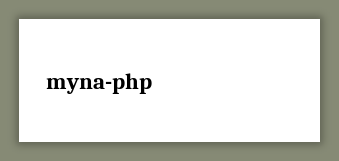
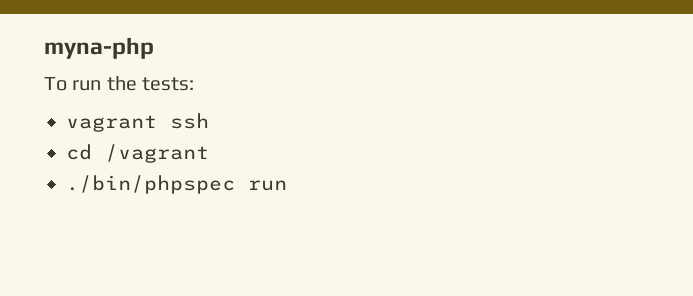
+ To run the tests:
+ vagrant ssh
+ cd /vagrant
+ ./bin/phpspec run

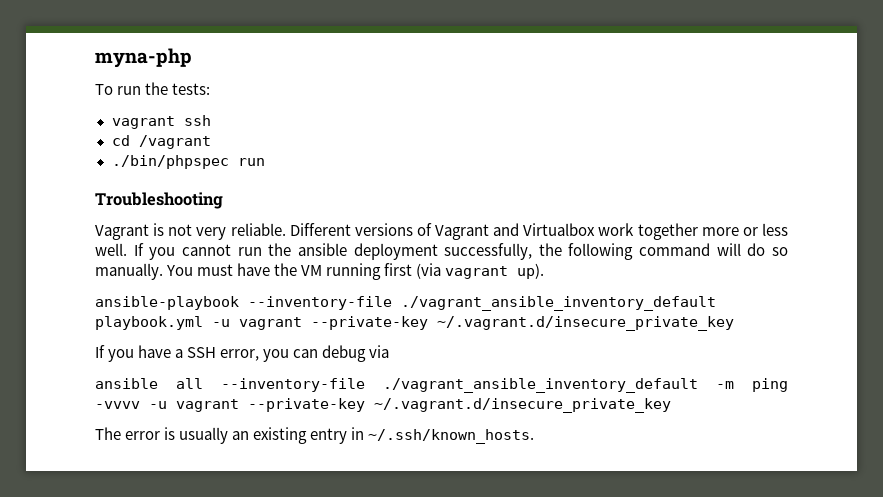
+ Troubleshooting
+ Vagrant is not very reliable. Different versions of Vagrant and Virtualbox work together more or less well. If you cannot run the ansible deployment successfully, the following command will do so manually. You must have the VM running first (via vagrant up).
+ ansible-playbook --inventory-file ./vagrant_ansible_inventory_default playbook.yml -u vagrant --private-key ~/.vagrant.d/insecure_private_key
+ If you have a SSH error, you can debug via
+ ansible all --inventory-file ./vagrant_ansible_inventory_default -m ping -vvvv -u vagrant --private-key ~/.vagrant.d/insecure_private_key
+ The error is usually an existing entry in ~/.ssh/known_hosts.

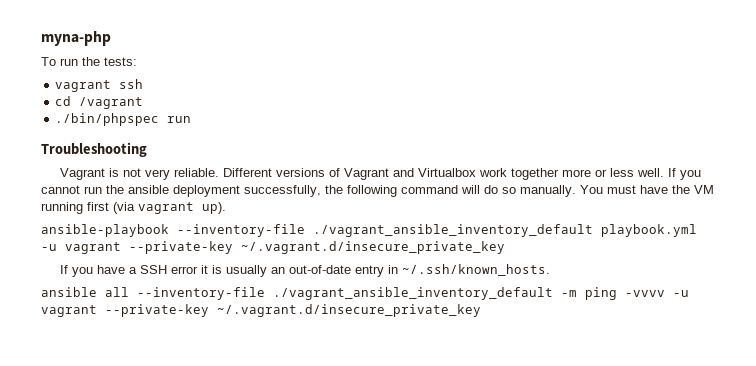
- If you have a SSH error, you can debug via
+ If you have a SSH error it is usually an out-of-date entry in ~/.ssh/known_hosts.
- The error is usually an existing entry in ~/.ssh/known_hosts.

